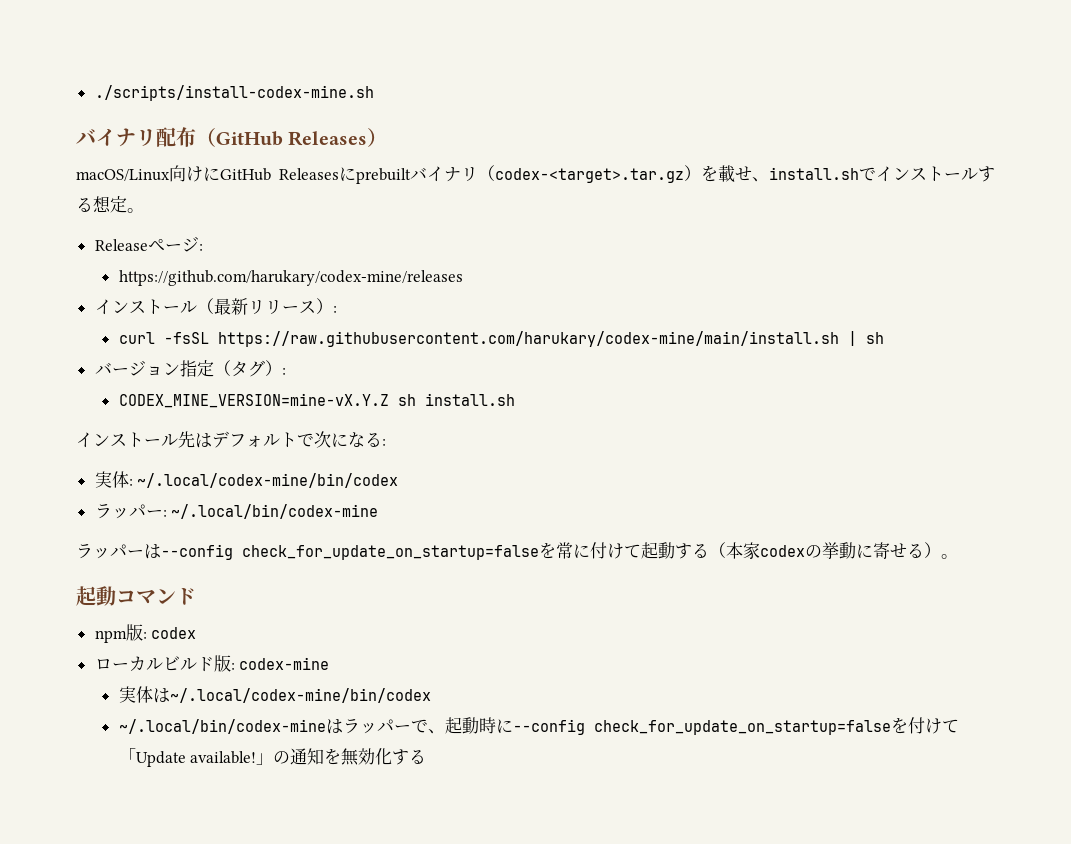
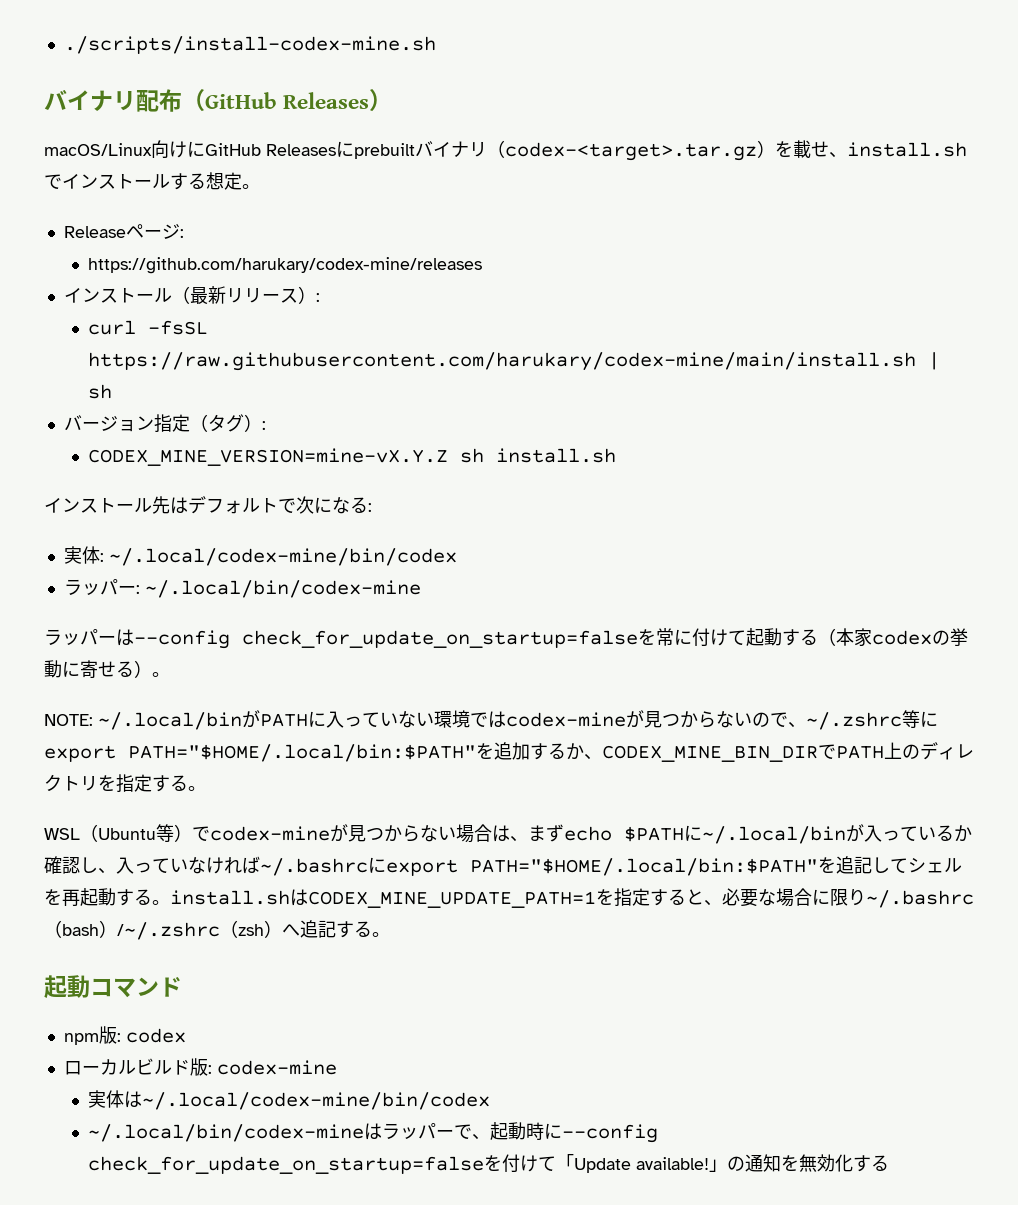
+ NOTE: ~/.local/binがPATHに入っていない環境ではcodex-mineが見つからないので、~/.zshrc等にexport PATH="$HOME/.local/bin:$PATH"を追加するか、CODEX_MINE_BIN_DIRでPATH上のディレクトリを指定する。
+ WSL（Ubuntu等）でcodex-mineが見つからない場合は、まずecho $PATHに~/.local/binが入っているか確認し、入っていなければ~/.bashrcにexport PATH="$HOME/.local/bin:$PATH"を追記してシェルを再起動する。install.shはCODEX_MINE_UPDATE_PATH=1を指定すると、必要な場合に限り~/.bashrc（bash）/~/.zshrc（zsh）へ追記する。

